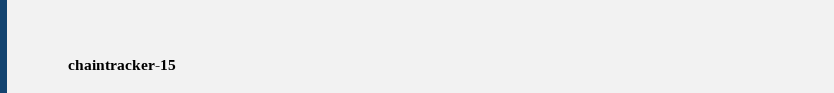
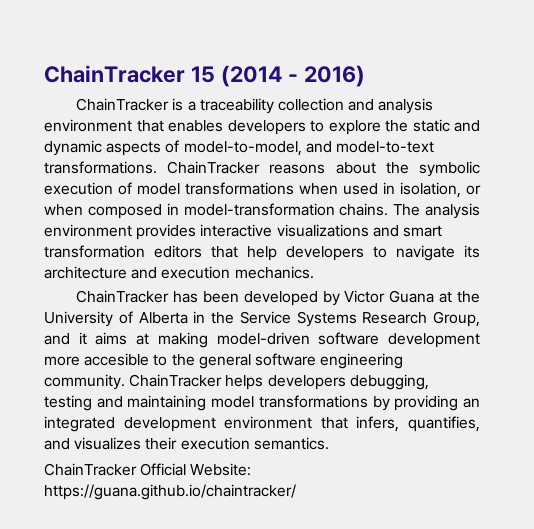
- chaintracker-15
+ ChainTracker 15 (2014 - 2016)
+ ChainTracker is a traceability collection and analysis environment that enables developers to explore the static and dynamic aspects of model-to-model, and model-to-text transformations. ChainTracker reasons about the symbolic execution of model transformations when used in isolation, or when composed in model-transformation chains. The analysis environment provides interactive visualizations and smart transformation editors that help developers to navigate its architecture and execution mechanics.
+ ChainTracker has been developed by Victor Guana at the University of Alberta in the Service Systems Research Group, and it aims at making model-driven software development more accesible to the general software engineering community. ChainTracker helps developers debugging, testing and maintaining model transformations by providing an integrated development environment that infers, quantifies, and visualizes their execution semantics.
+ ChainTracker Official Website: https://guana.github.io/chaintracker/

